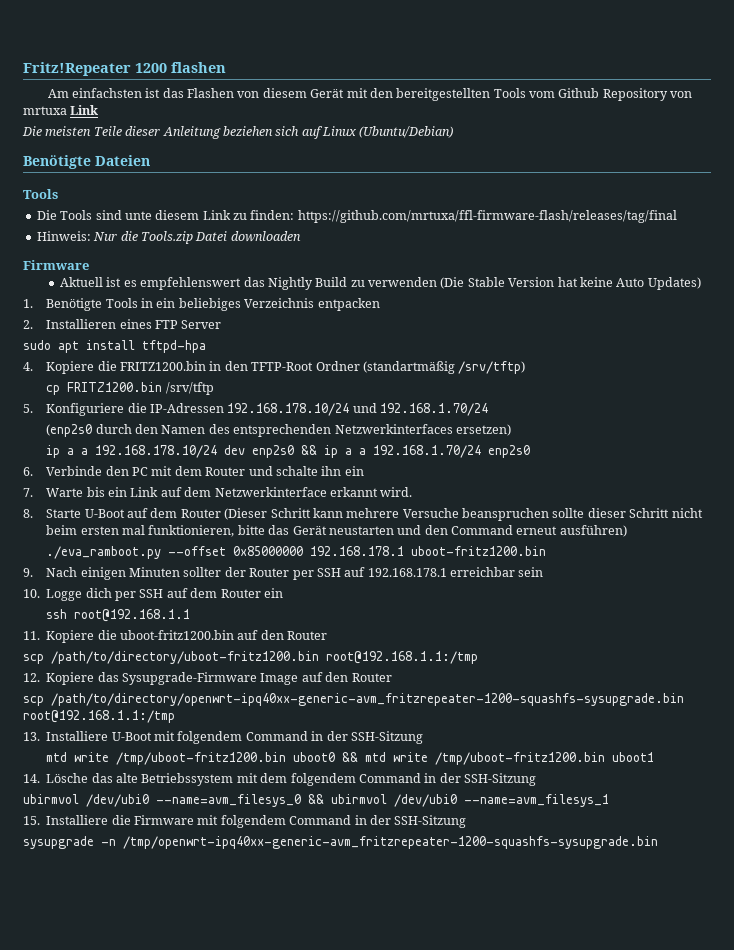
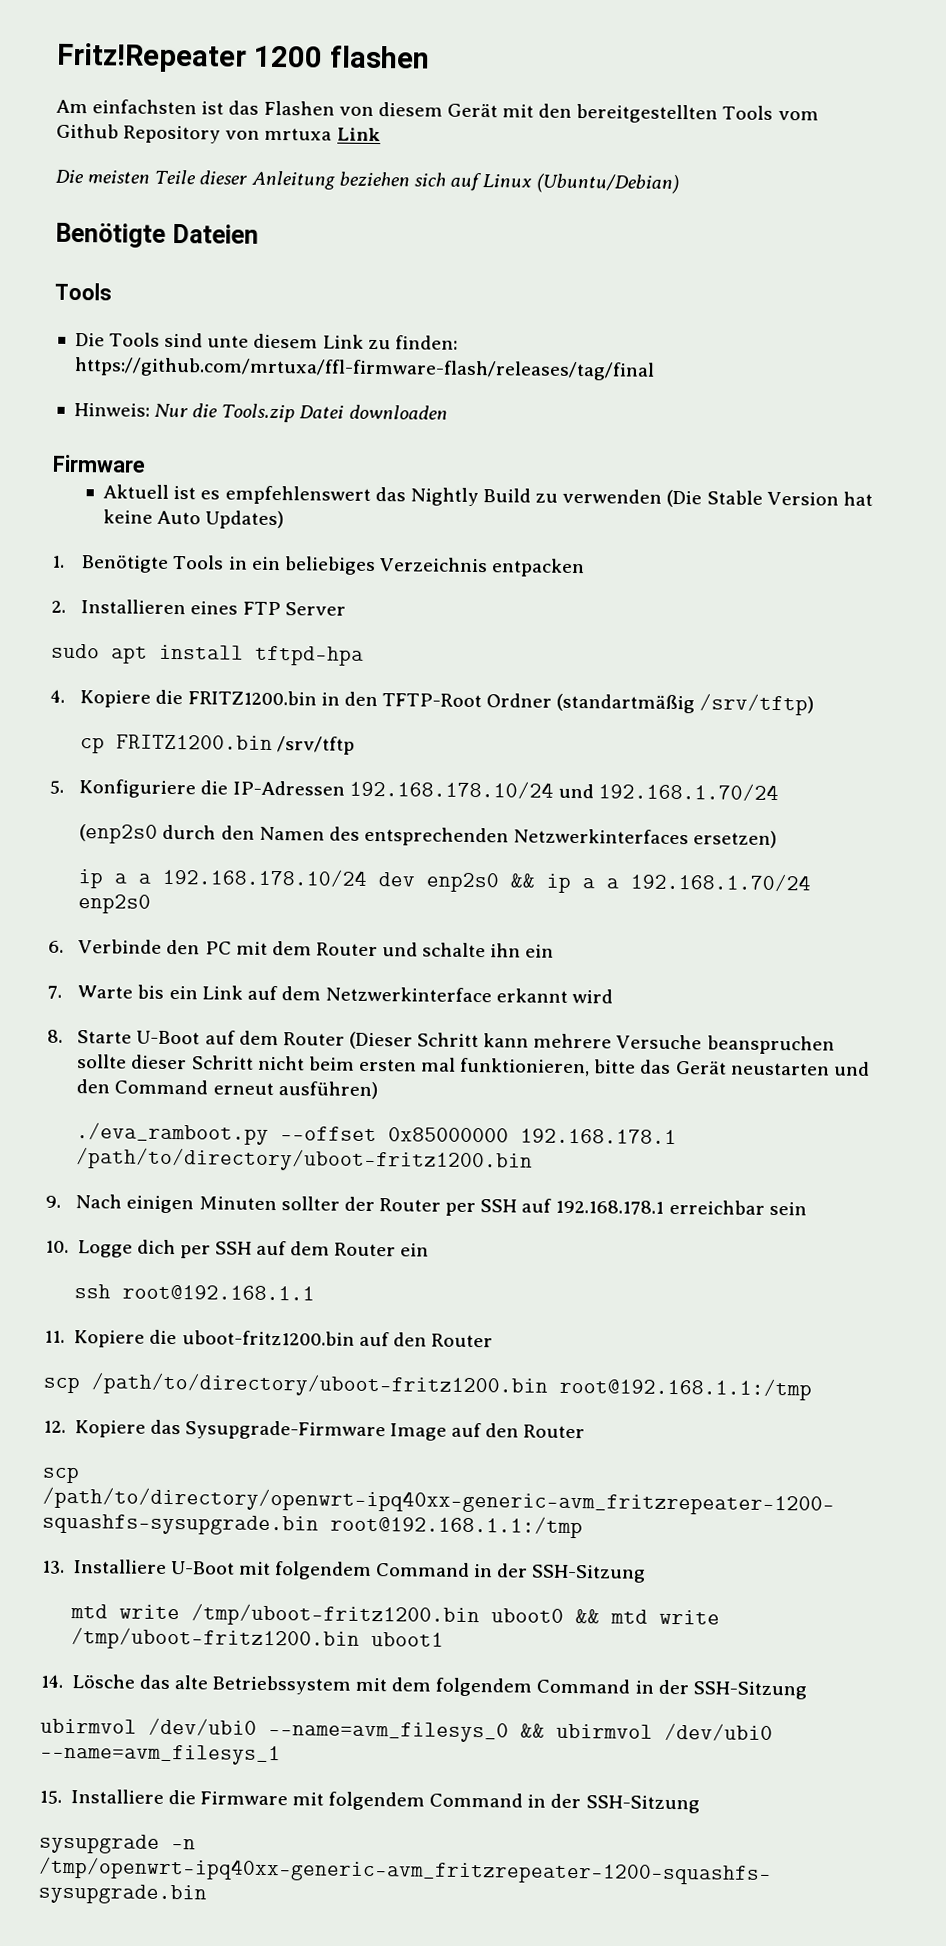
- 7. Warte bis ein Link auf dem Netzwerkinterface erkannt wird.
+ 7. Warte bis ein Link auf dem Netzwerkinterface erkannt wird
- ./eva_ramboot.py --offset 0x85000000 192.168.178.1 uboot-fritz1200.bin
+ ./eva_ramboot.py --offset 0x85000000 192.168.178.1 /path/to/directory/uboot-fritz1200.bin

